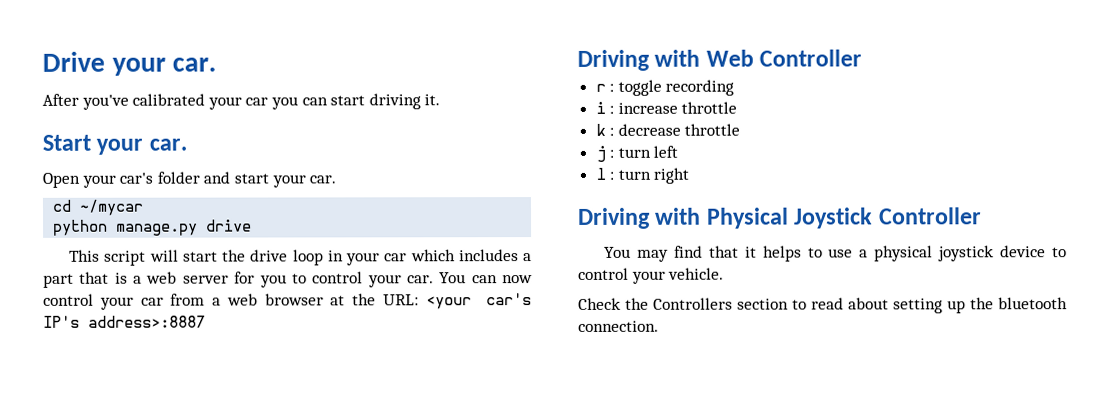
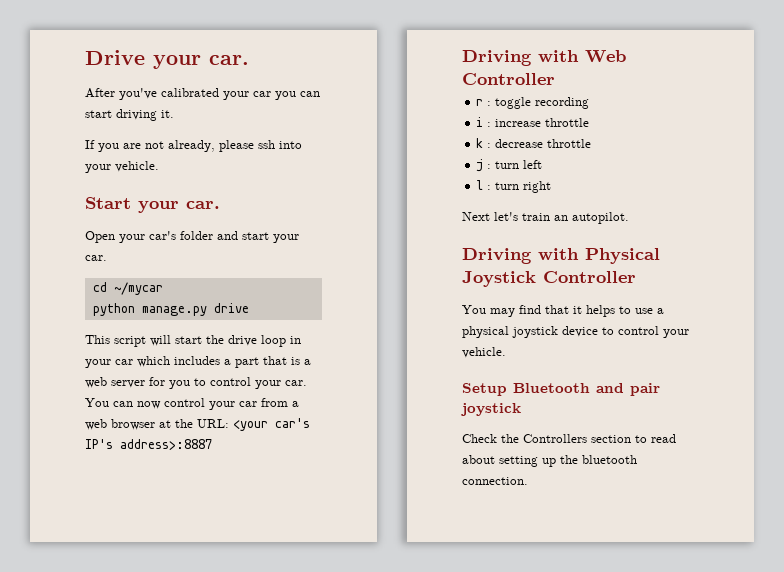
+ If you are not already, please ssh into your vehicle.
+ Next let's train an autopilot.
+ Setup Bluetooth and pair joystick

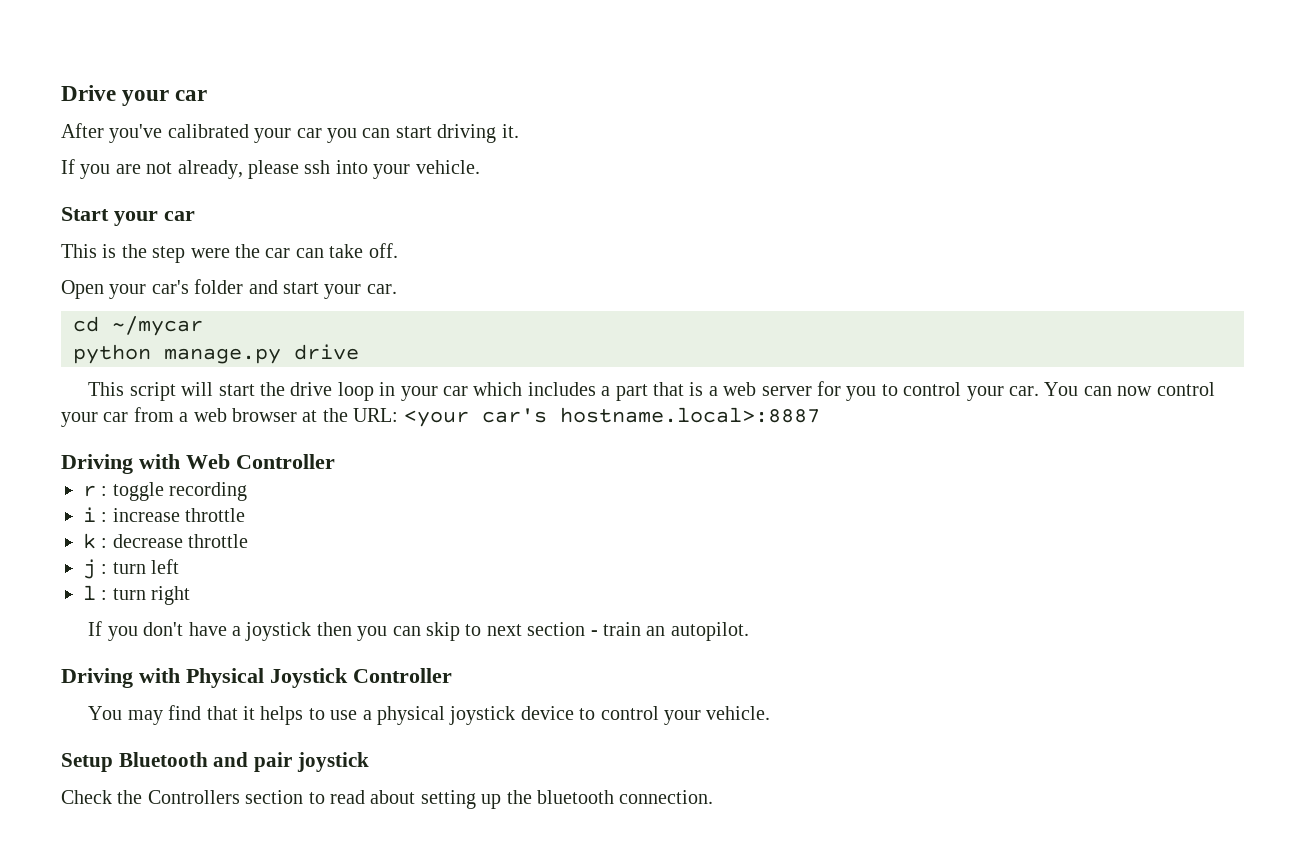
- Drive your car.
+ Drive your car
- Start your car.
+ Start your car
+ This is the step were the car can take off.
- You can now control your car from a web browser at the URL: <your car's IP's address>:8887
+ You can now control your car from a web browser at the URL: <your car's hostname.local>:8887
- Next let's train an autopilot.
+ If you don't have a joystick then you can skip to next section - train an autopilot.

